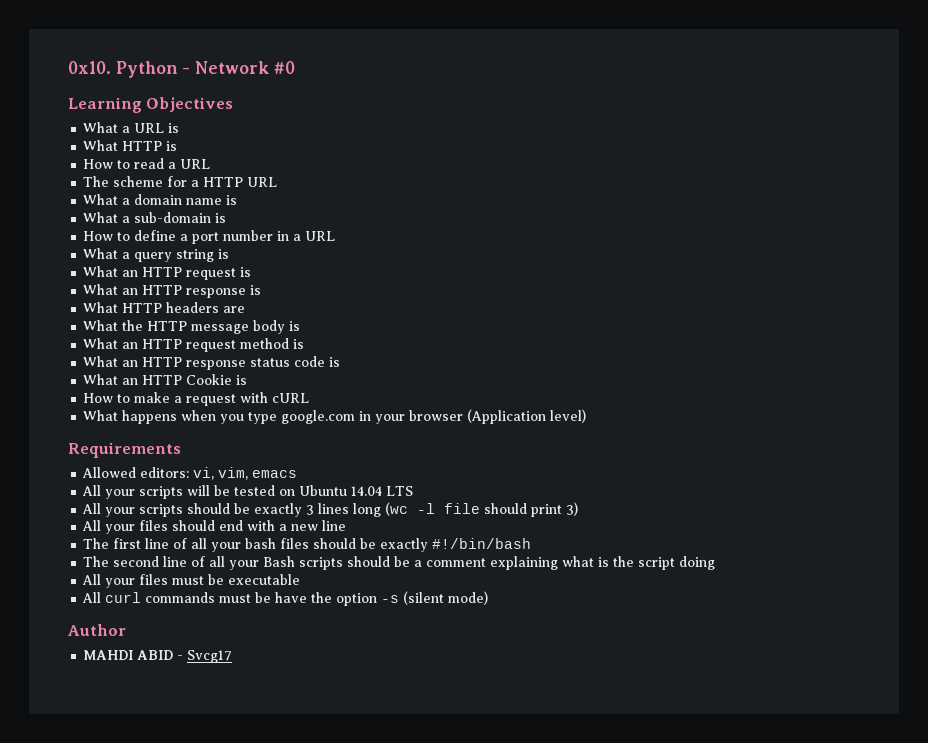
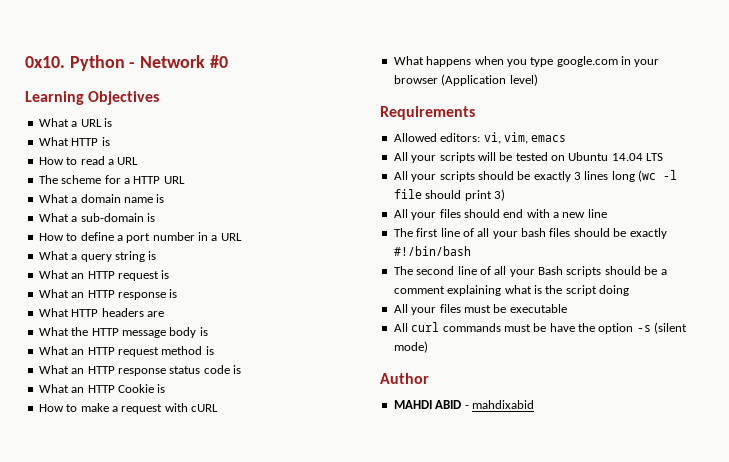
- MAHDI ABID - Svcg17
+ MAHDI ABID - mahdixabid

